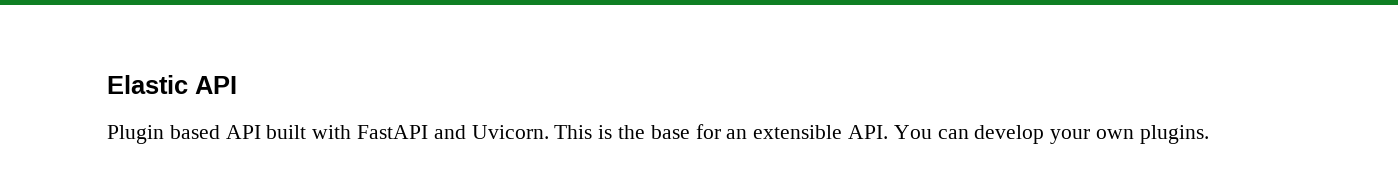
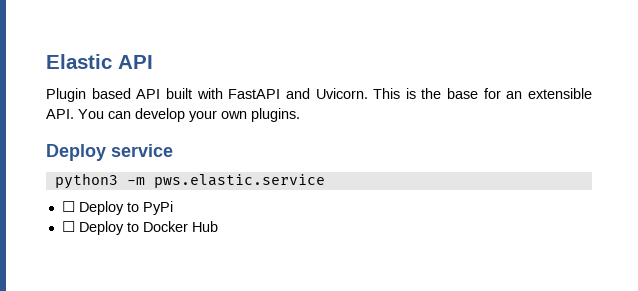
+ Deploy service
+ python3 -m pws.elastic.service
+ ☐ Deploy to PyPi
+ ☐ Deploy to Docker Hub

